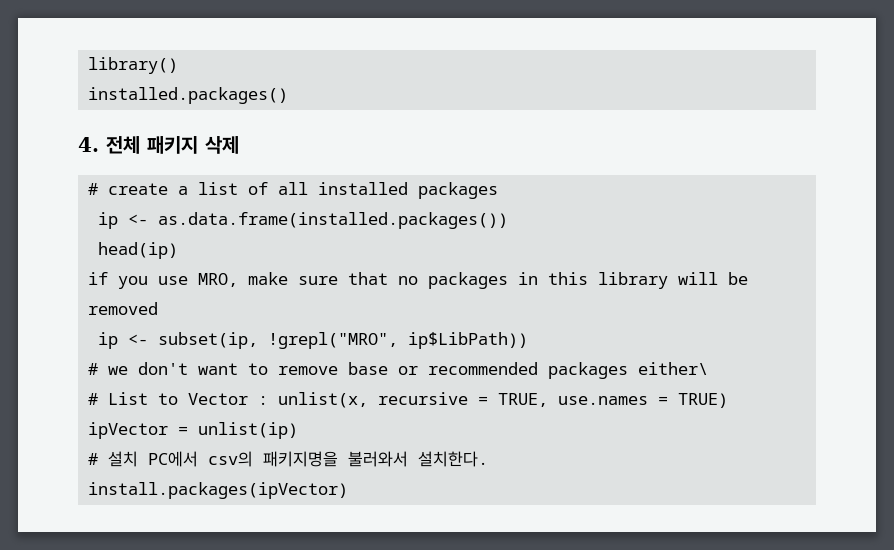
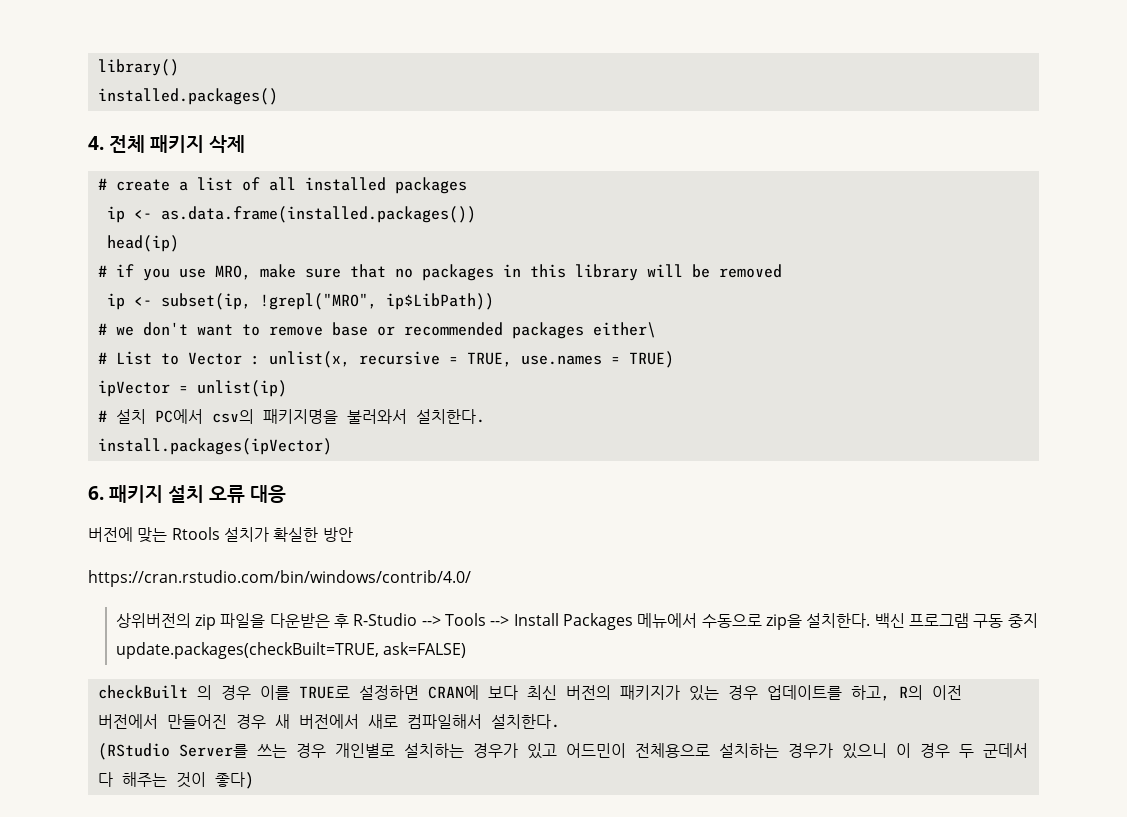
- if you use MRO, make sure that no packages in this library will be removed
+ # if you use MRO, make sure that no packages in this library will be removed
+ 6. 패키지 설치 오류 대응
+ 버전에 맞는 Rtools 설치가 확실한 방안
+ https://cran.rstudio.com/bin/windows/contrib/4.0/
+ 상위버전의 zip 파일을 다운받은 후 R-Studio --> Tools --> Install Packages 메뉴에서 수동으로 zip을 설치한다. 백신 프로그램 구동 중지 update.packages(checkBuilt=TRUE, ask=FALSE)
+ checkBuilt 의 경우 이를 TRUE로 설정하면 CRAN에 보다 최신 버전의 패키지가 있는 경우 업데이트를 하고, R의 이전 버전에서 만들어진 경우 새 버전에서 새로 컴파일해서 설치한다.
+ (RStudio Server를 쓰는 경우 개인별로 설치하는 경우가 있고 어드민이 전체용으로 설치하는 경우가 있으니 이 경우 두 군데서 다 해주는 것이 좋다)

